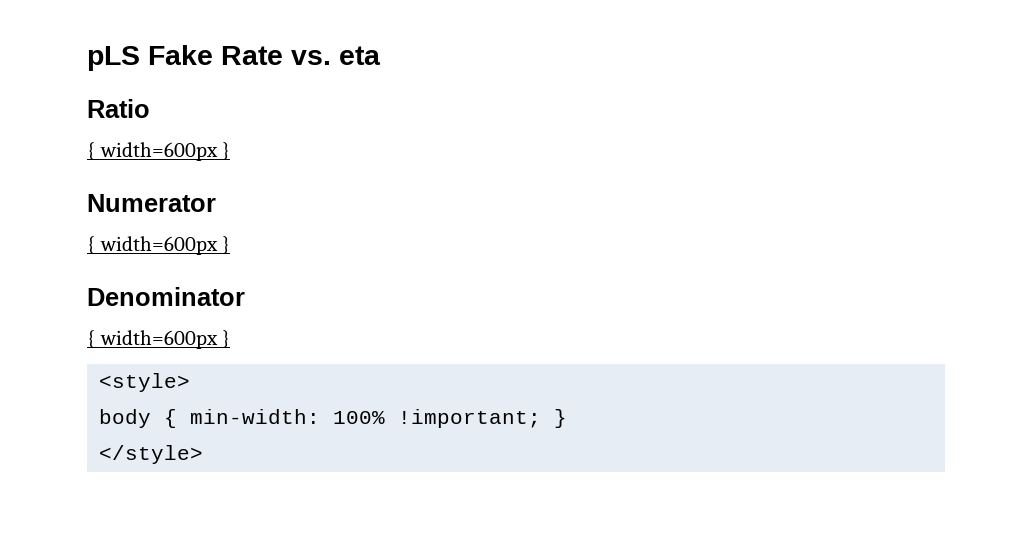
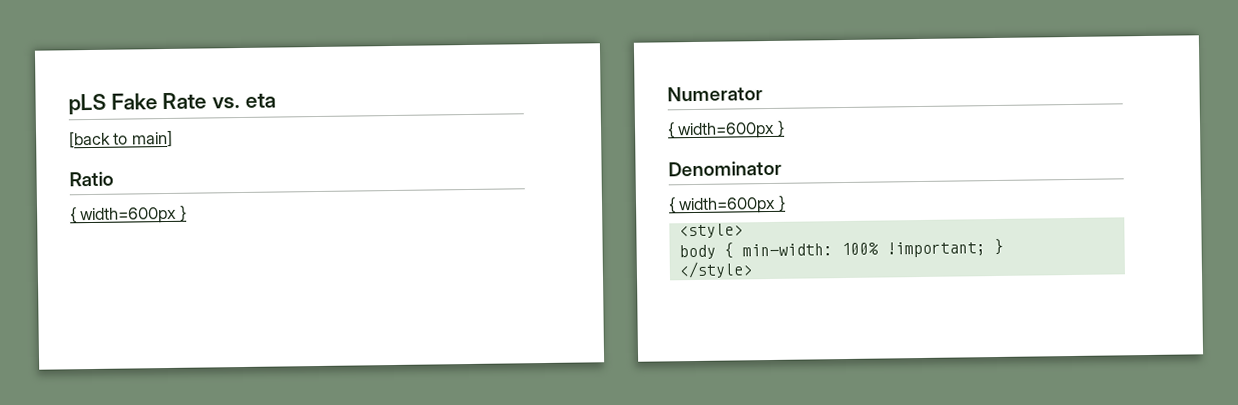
+ [back to main]

